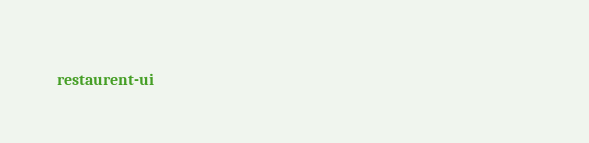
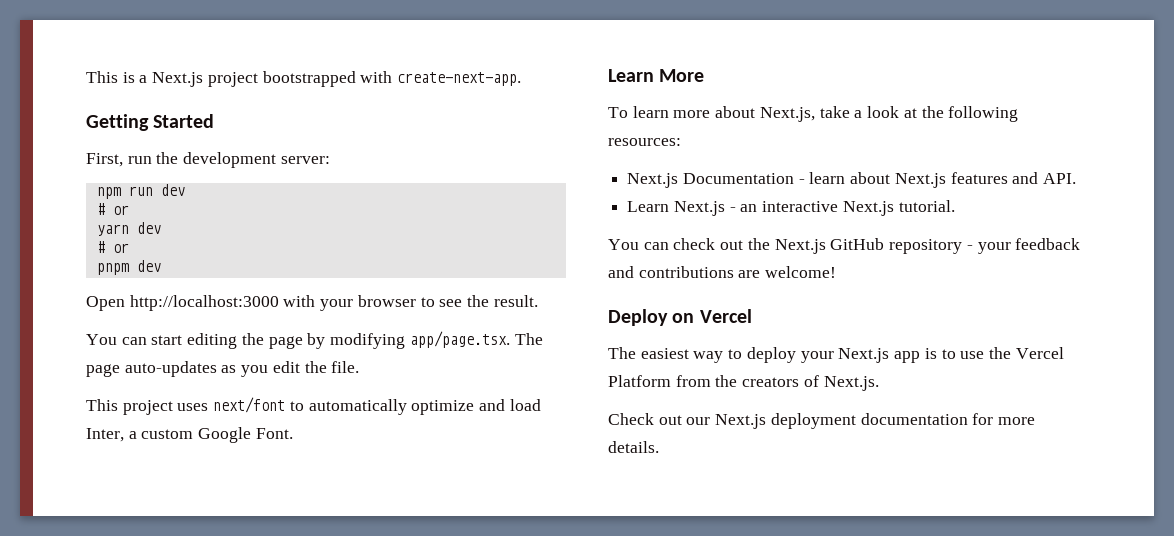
- restaurent-ui
+ This is a Next.js project bootstrapped with create-next-app.
+ Getting Started
+ First, run the development server:
+ npm run dev
+ # or
+ yarn dev
+ # or
+ pnpm dev
+ Open http://localhost:3000 with your browser to see the result.
+ You can start editing the page by modifying app/page.tsx. The page auto-updates as you edit the file.
+ This project uses next/font to automatically optimize and load Inter, a custom Google Font.
+ Learn More
+ To learn more about Next.js, take a look at the following resources:
+ Next.js Documentation - learn about Next.js features and API.
+ Learn Next.js - an interactive Next.js tutorial.
+ You can check out the Next.js GitHub repository - your feedback and contributions are welcome!
+ Deploy on Vercel
+ The easiest way to deploy your Next.js app is to use the Vercel Platform from the creators of Next.js.
+ Check out our Next.js deployment documentation for more details.

